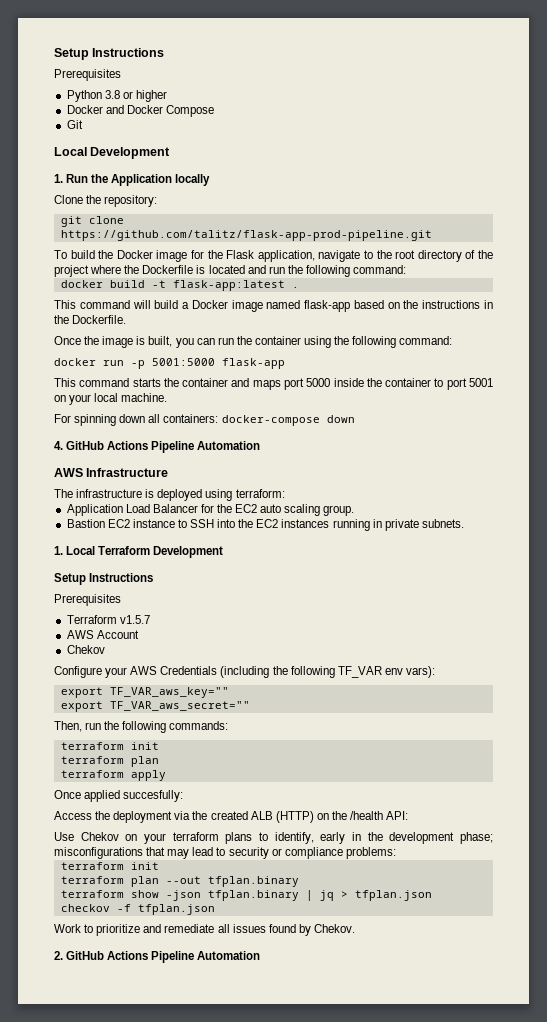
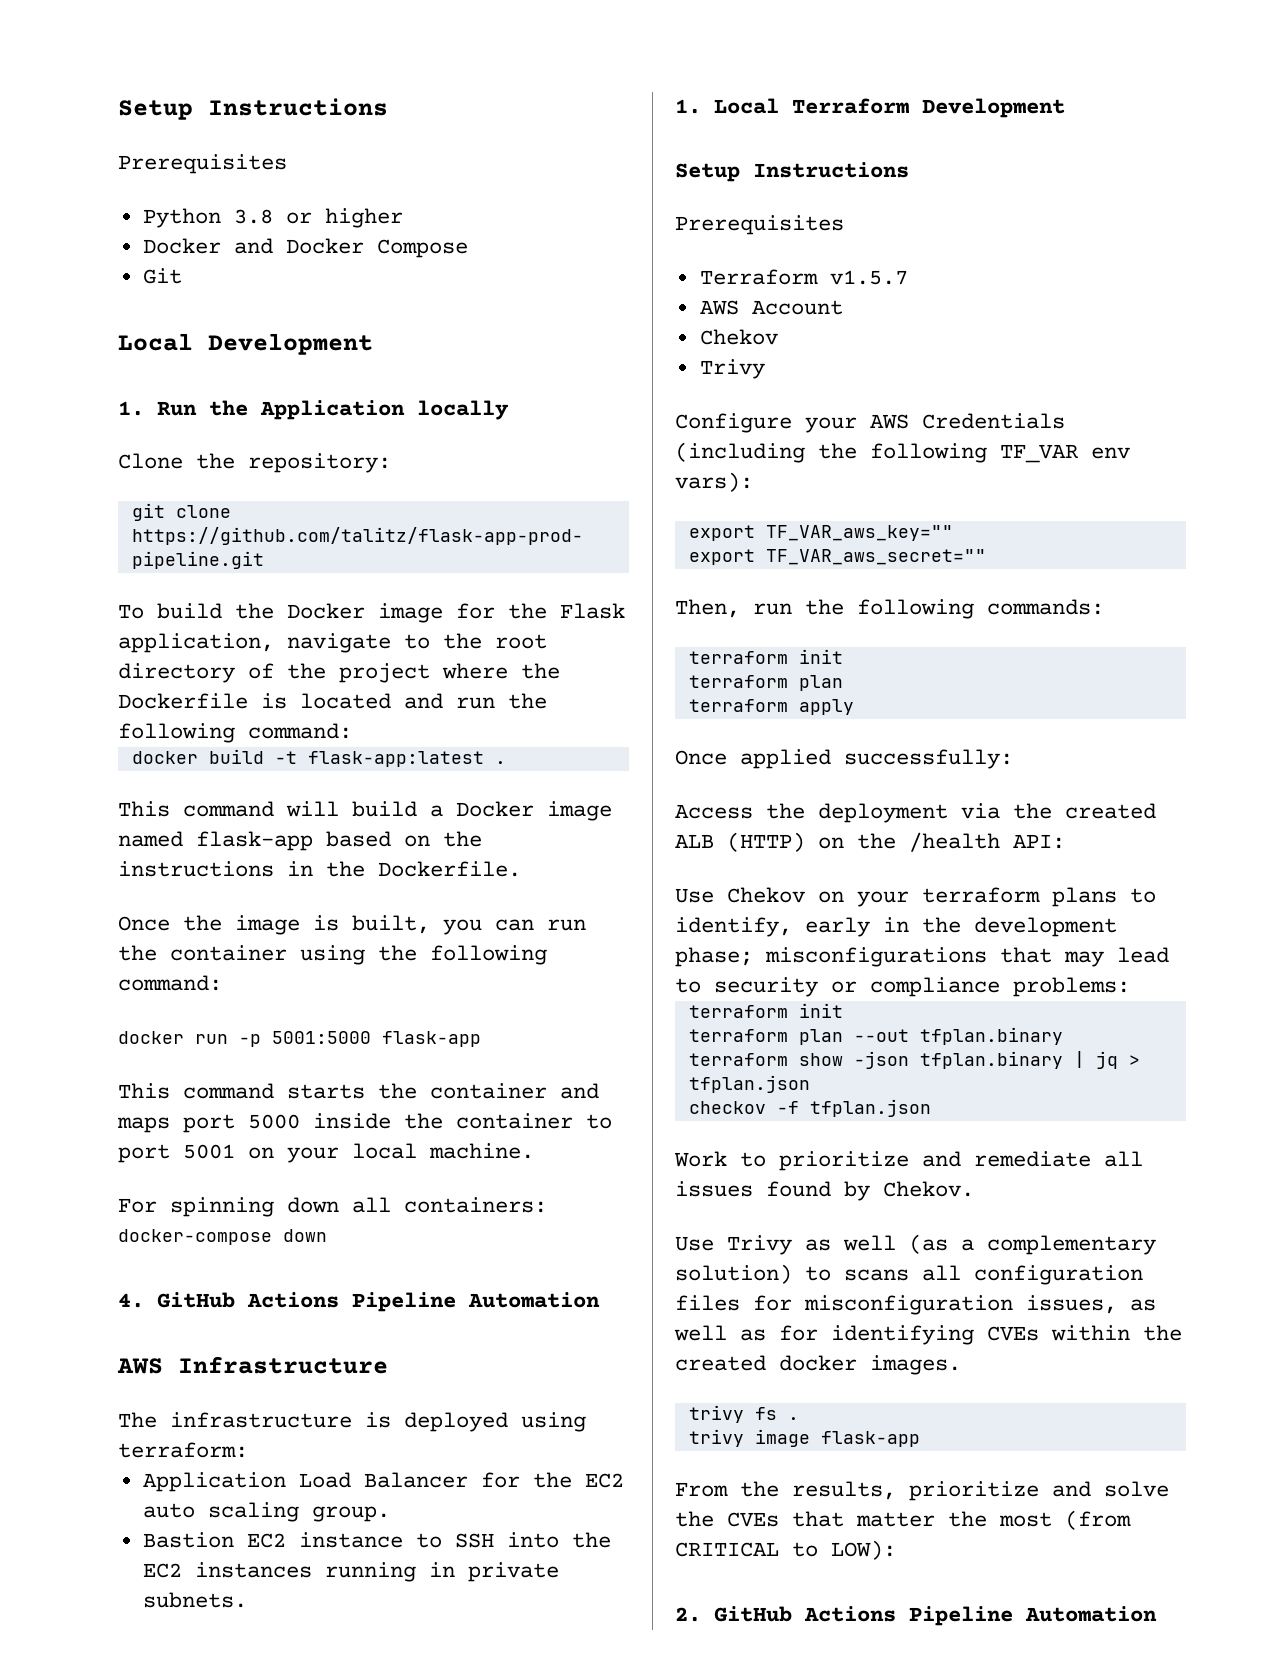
  AWS Account
  Chekov
+ Trivy
- Once applied succesfully:
+ Once applied successfully:
+ Use Trivy as well (as a complementary solution) to scans all configuration files for misconfiguration issues, as well as for identifying CVEs within the created docker images.
+ trivy fs .
+ trivy image flask-app
+ From the results, prioritize and solve the CVEs that matter the most (from CRITICAL to LOW):

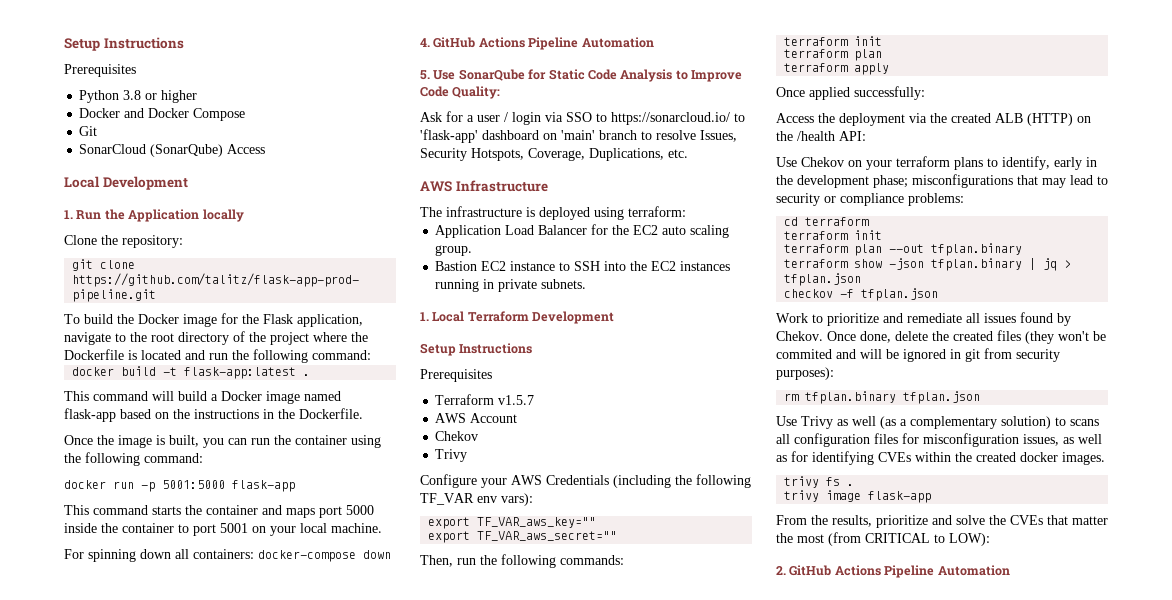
+ SonarCloud (SonarQube) Access
+ 5. Use SonarQube for Static Code Analysis to Improve Code Quality:
+ Ask for a user / login via SSO to https://sonarcloud.io/ to 'flask-app' dashboard on 'main' branch to resolve Issues, Security Hotspots, Coverage, Duplications, etc.
+ cd terraform
+ Once done, delete the created files (they won't be commited and will be ignored in git from security purposes):
+ rm tfplan.binary tfplan.json

